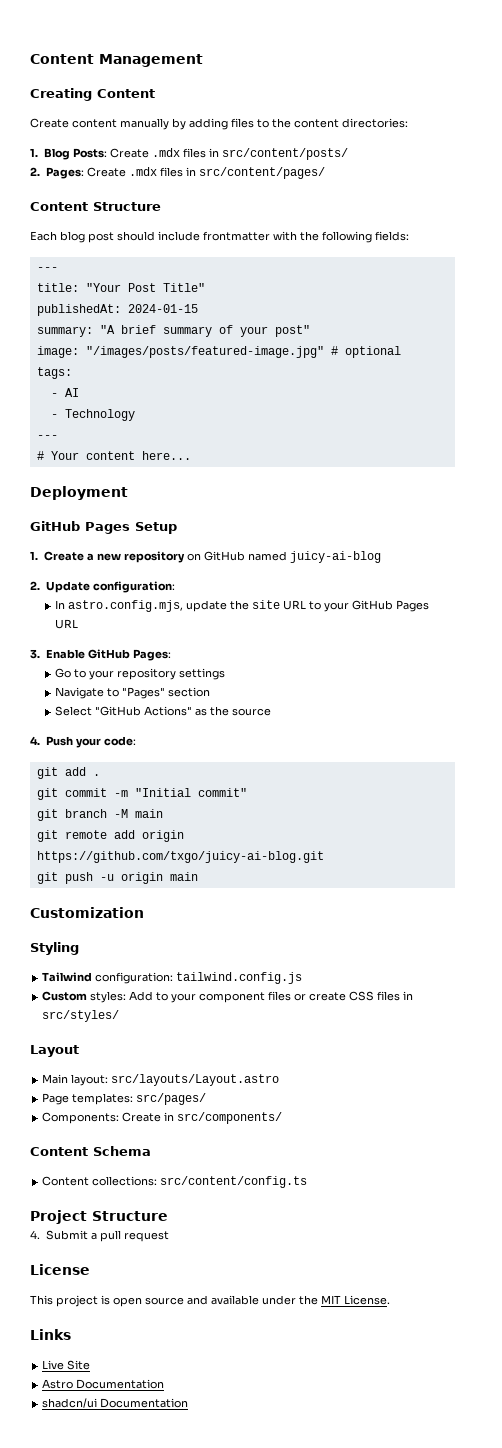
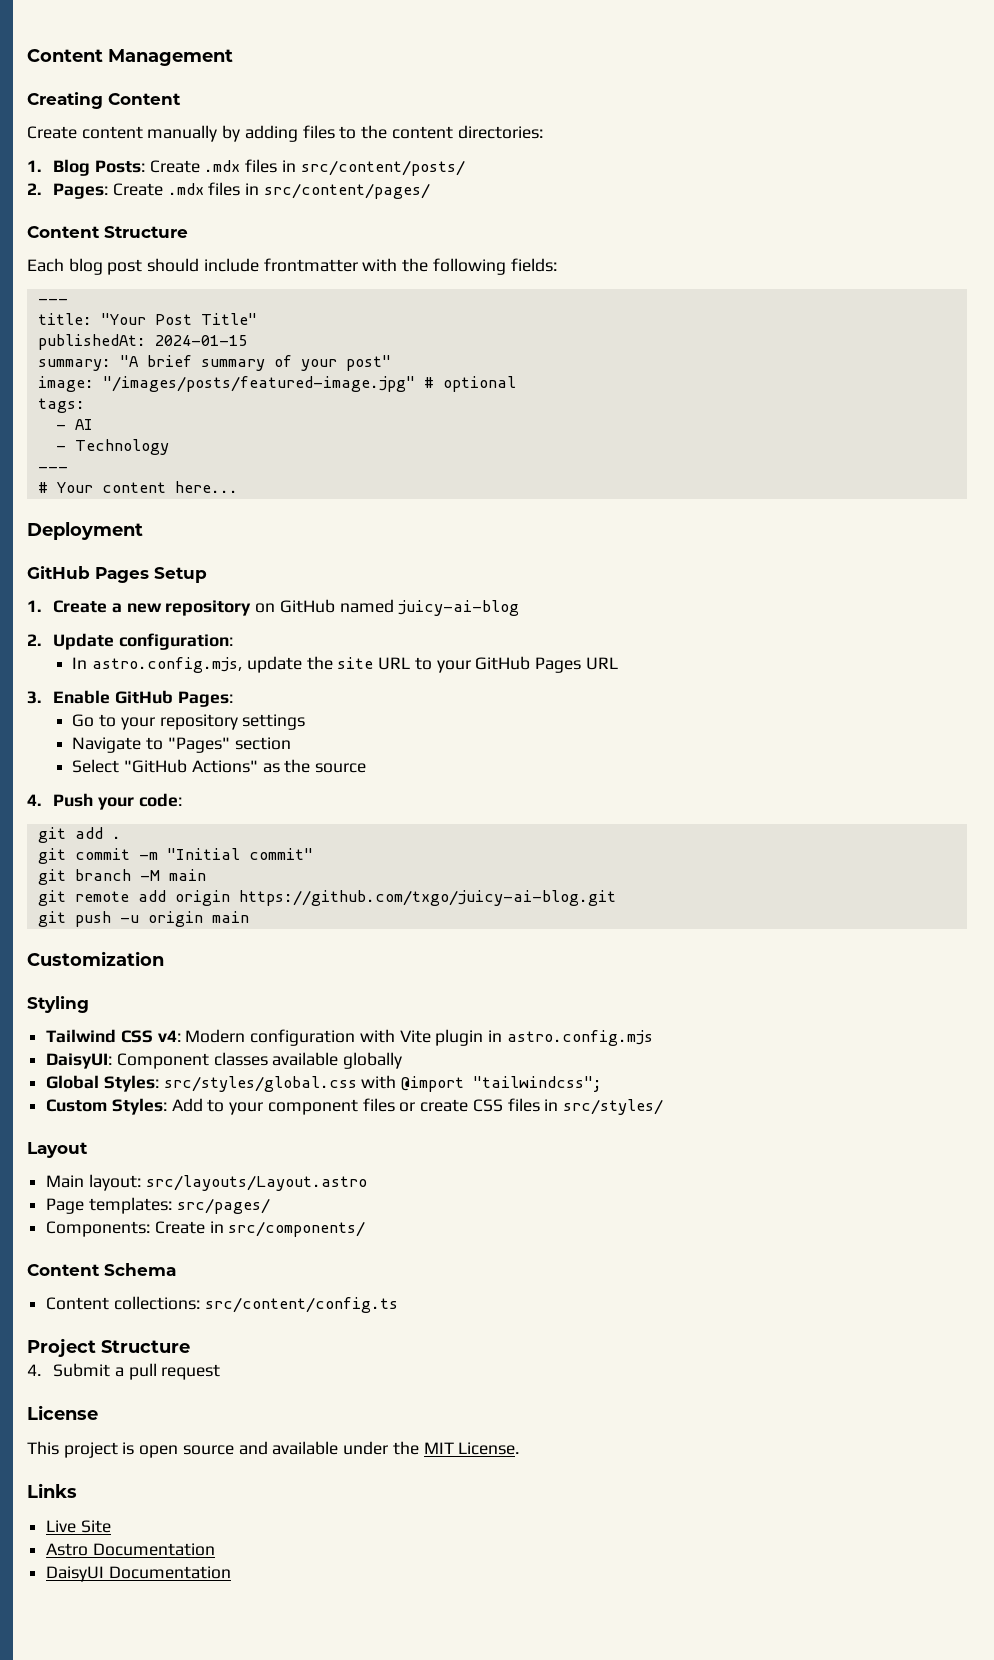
- Tailwind configuration: tailwind.config.js
+ Tailwind CSS v4: Modern configuration with Vite plugin in astro.config.mjs
+ DaisyUI: Component classes available globally
+ Global Styles: src/styles/global.css with @import "tailwindcss";
- Custom styles: Add to your component files or create CSS files in src/styles/
+ Custom Styles: Add to your component files or create CSS files in src/styles/
- shadcn/ui Documentation
+ DaisyUI Documentation

